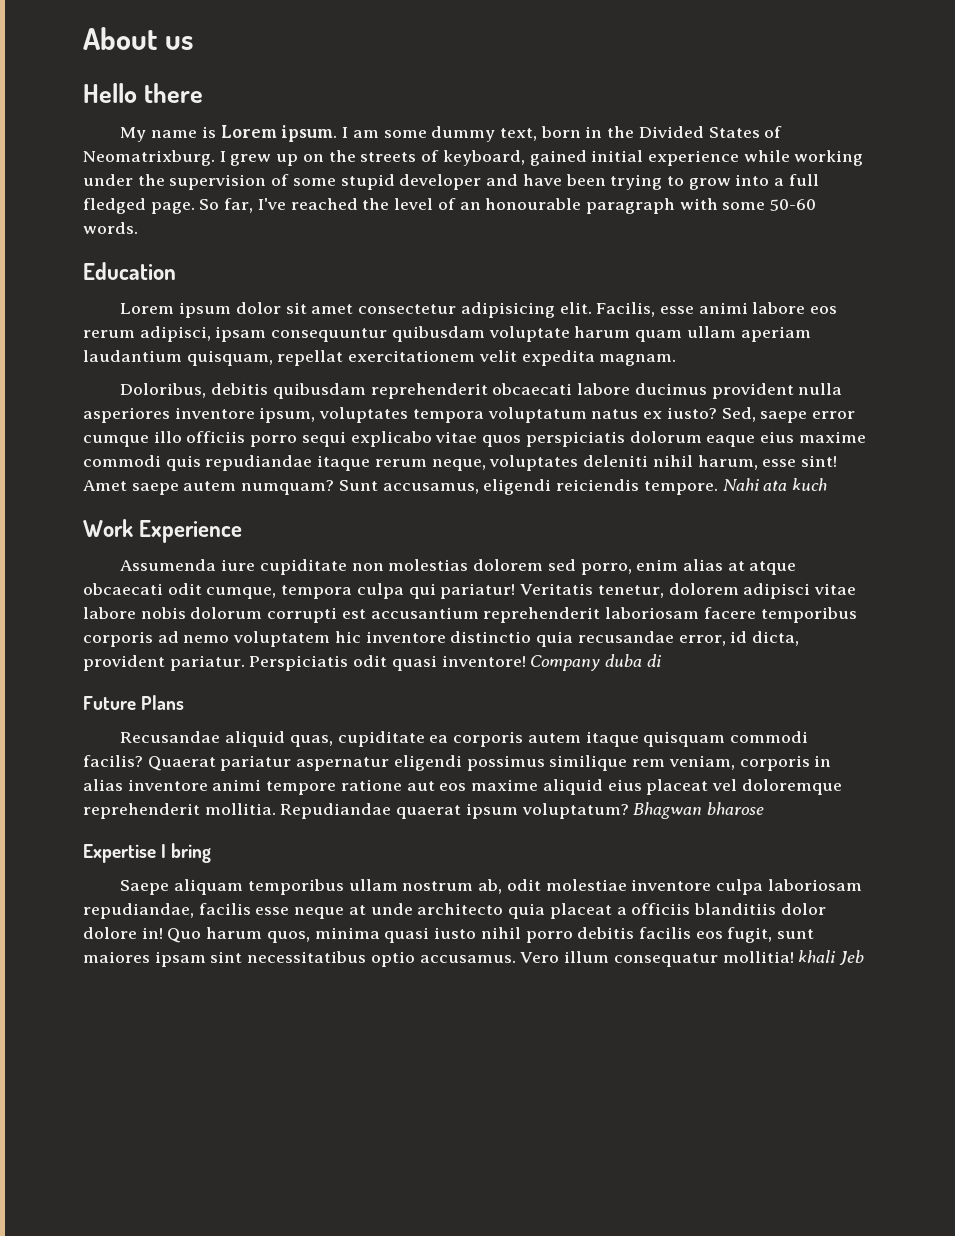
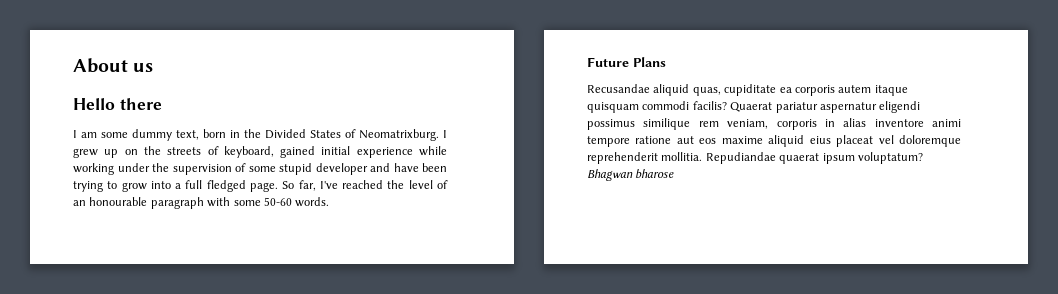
- My name is Lorem ipsum.
- Education
- Lorem ipsum dolor sit amet consectetur adipisicing elit. Facilis, esse animi labore eos rerum adipisci, ipsam consequuntur quibusdam voluptate harum quam ullam aperiam laudantium quisquam, repellat exercitationem velit expedita magnam.
- Doloribus, debitis quibusdam reprehenderit obcaecati labore ducimus provident nulla asperiores inventore ipsum, voluptates tempora voluptatum natus ex iusto? Sed, saepe error cumque illo officiis porro sequi explicabo vitae quos perspiciatis dolorum eaque eius maxime commodi quis repudiandae itaque rerum neque, voluptates deleniti nihil harum, esse sint! Amet saepe autem numquam? Sunt accusamus, eligendi reiciendis tempore. Nahi ata kuch
- Work Experience
- Assumenda iure cupiditate non molestias dolorem sed porro, enim alias at atque obcaecati odit cumque, tempora culpa qui pariatur! Veritatis tenetur, dolorem adipisci vitae labore nobis dolorum corrupti est accusantium reprehenderit laboriosam facere temporibus corporis ad nemo voluptatem hic inventore distinctio quia recusandae error, id dicta, provident pariatur. Perspiciatis odit quasi inventore! Company duba di
- Expertise I bring
- Saepe aliquam temporibus ullam nostrum ab, odit molestiae inventore culpa laboriosam repudiandae, facilis esse neque at unde architecto quia placeat a officiis blanditiis dolor dolore in! Quo harum quos, minima quasi iusto nihil porro debitis facilis eos fugit, sunt maiores ipsam sint necessitatibus optio accusamus. Vero illum consequatur mollitia! khali Jeb

